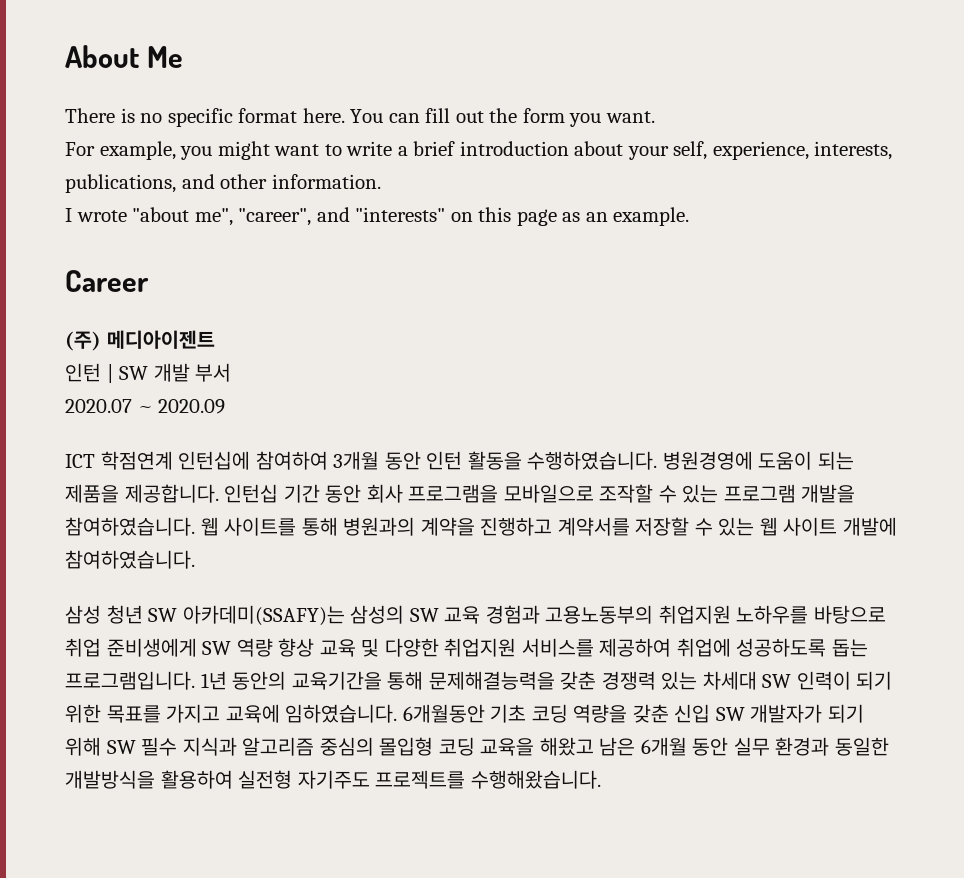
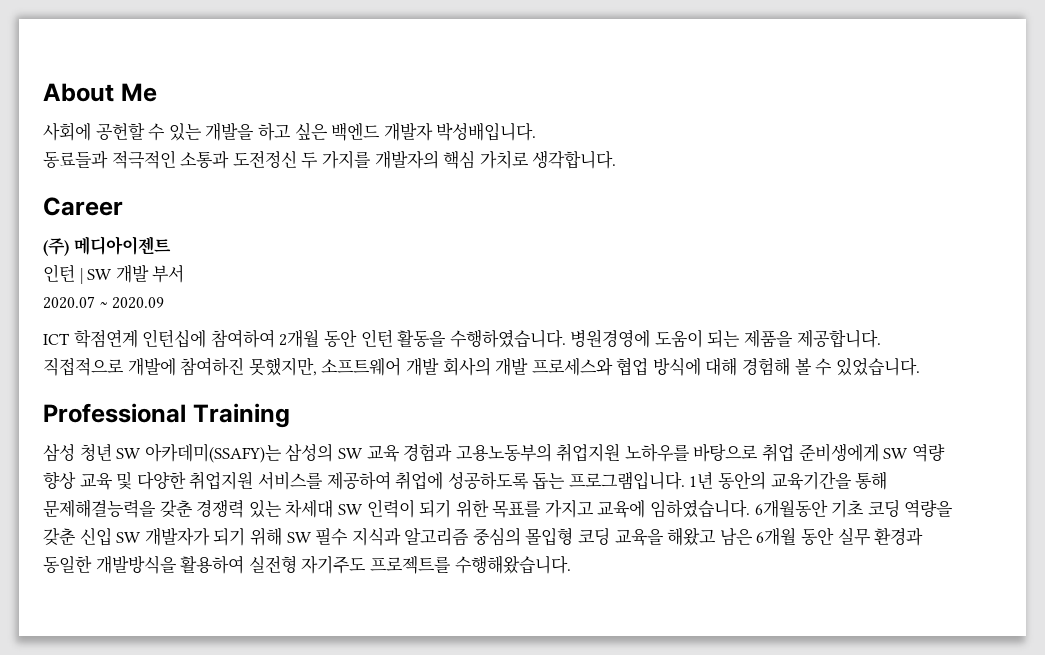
- There is no specific format here. You can fill out the form you want.
- For example, you might want to write a brief introduction about your self, experience, interests, publications, and other information.
- I wrote "about me", "career", and "interests" on this page as an example.
+ 사회에 공헌할 수 있는 개발을 하고 싶은 백엔드 개발자 박성배입니다.
+ 동료들과 적극적인 소통과 도전정신 두 가지를 개발자의 핵심 가치로 생각합니다.
- ICT 학점연계 인턴십에 참여하여 3개월 동안 인턴 활동을 수행하였습니다.
+ ICT 학점연계 인턴십에 참여하여 2개월 동안 인턴 활동을 수행하였습니다.
- 인턴십 기간 동안 회사 프로그램을 모바일으로 조작할 수 있는 프로그램 개발을 참여하였습니다. 웹 사이트를 통해 병원과의 계약을 진행하고 계약서를 저장할 수 있는 웹 사이트 개발에 참여하였습니다.
+ 직접적으로 개발에 참여하진 못했지만, 소프트웨어 개발 회사의 개발 프로세스와 협업 방식에 대해 경험해 볼 수 있었습니다.
+ Professional Training

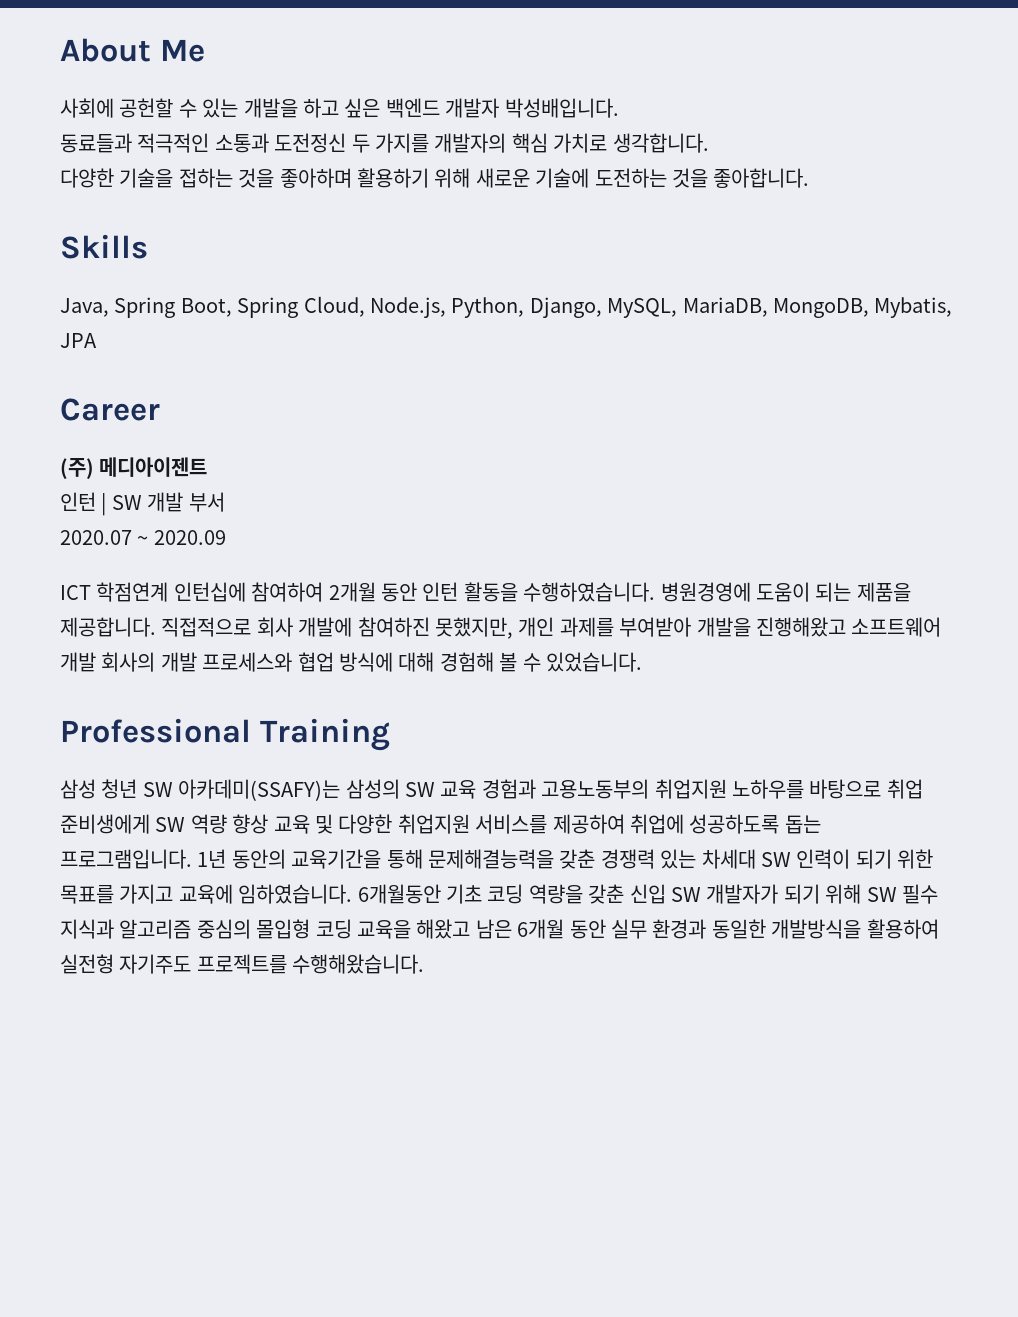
+ 다양한 기술을 접하는 것을 좋아하며 활용하기 위해 새로운 기술에 도전하는 것을 좋아합니다.
+ Skills
+ Java, Spring Boot, Spring Cloud, Node.js, Python, Django, MySQL, MariaDB, MongoDB, Mybatis, JPA
- 직접적으로 개발에 참여하진 못했지만, 소프트웨어 개발 회사의 개발 프로세스와 협업 방식에 대해 경험해 볼 수 있었습니다.
+ 직접적으로 회사 개발에 참여하진 못했지만, 개인 과제를 부여받아 개발을 진행해왔고 소프트웨어 개발 회사의 개발 프로세스와 협업 방식에 대해 경험해 볼 수 있었습니다.

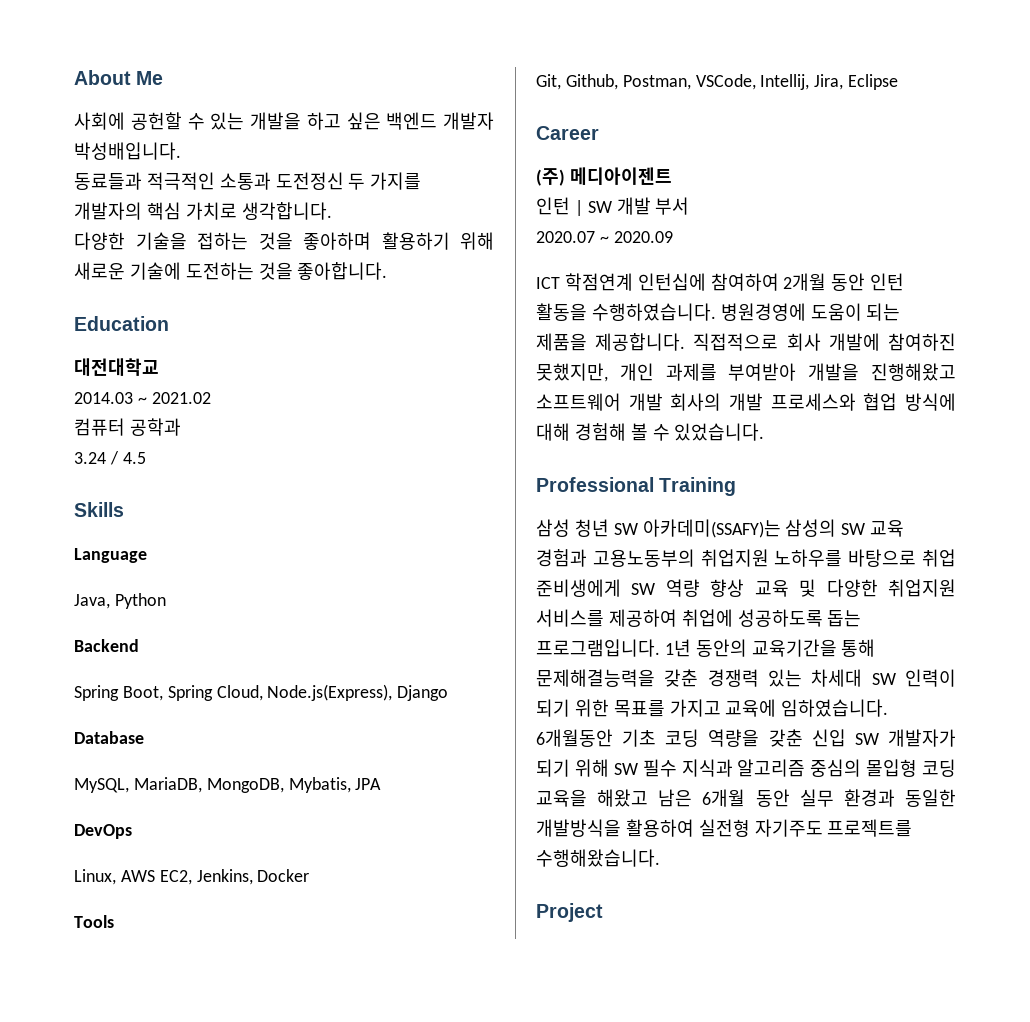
+ Education
+ 대전대학교
+ 2014.03 ~ 2021.02
+ 컴퓨터 공학과
+ 3.24 / 4.5
+ Language
- Java, Spring Boot, Spring Cloud, Node.js, Python, Django, MySQL, MariaDB, MongoDB, Mybatis, JPA
+ Java, Python
+ Backend
+ Spring Boot, Spring Cloud, Node.js(Express), Django
+ Database
+ MySQL, MariaDB, MongoDB, Mybatis, JPA
+ DevOps
+ Linux, AWS EC2, Jenkins, Docker
+ Tools
+ Git, Github, Postman, VSCode, Intellij, Jira, Eclipse
+ Project

